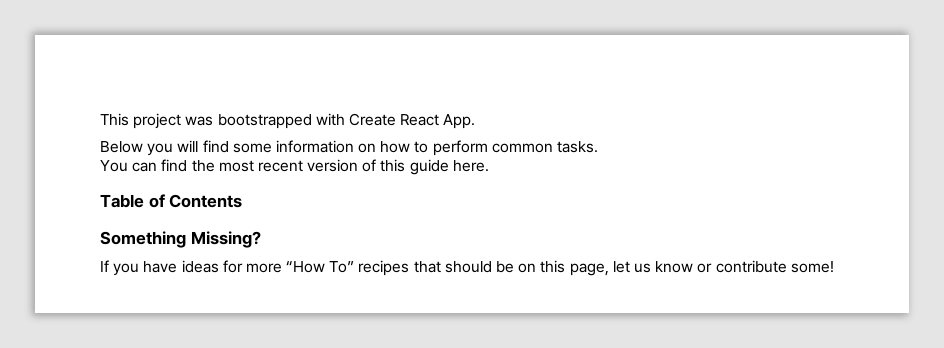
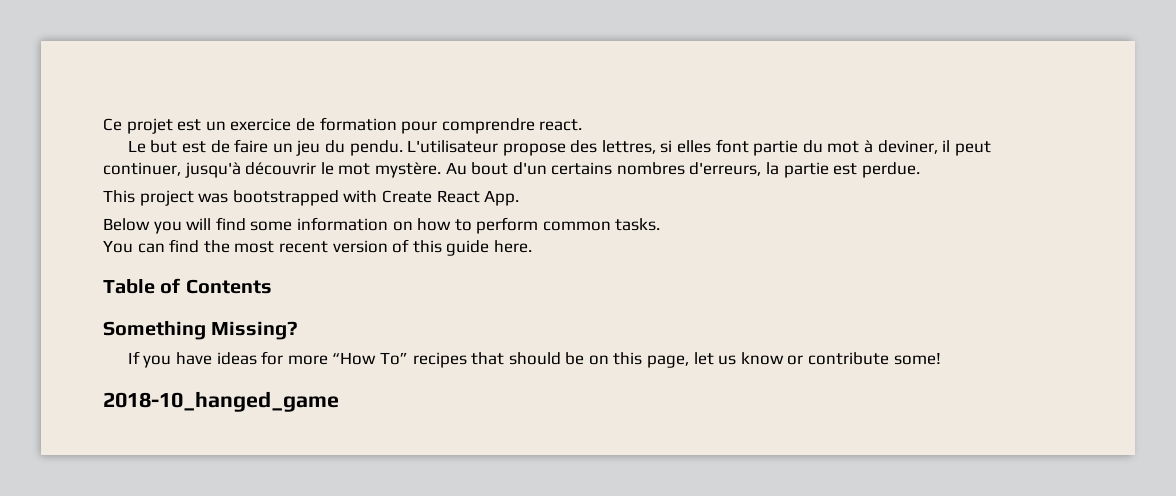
+ Ce projet est un exercice de formation pour comprendre react.
+ Le but est de faire un jeu du pendu. L'utilisateur propose des lettres, si elles font partie du mot à deviner, il peut continuer, jusqu'à découvrir le mot mystère. Au bout d'un certains nombres d'erreurs, la partie est perdue.
+ 2018-10_hanged_game

